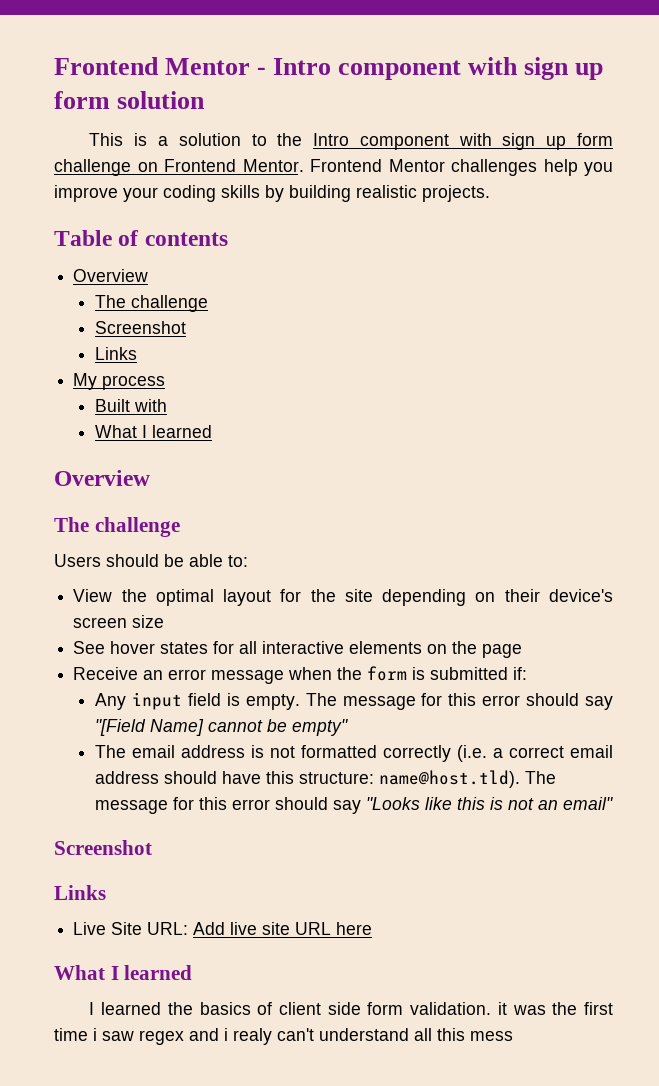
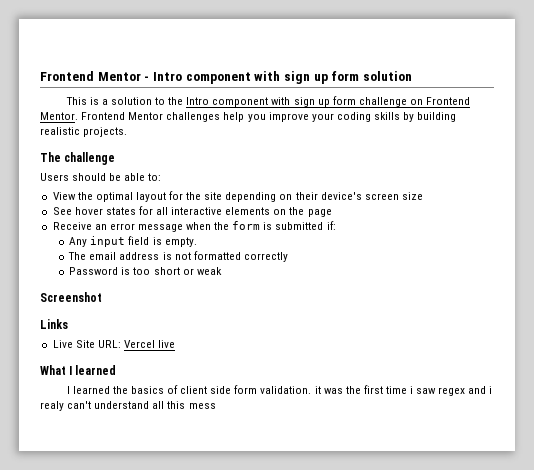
- Table of contents
- Overview
- The challenge
- Screenshot
- Links
- My process
- Built with
- What I learned
- Overview
- The message for this error should say "[Field Name] cannot be empty"
- The email address is not formatted correctly (i.e. a correct email address should have this structure: name@host.tld). The message for this error should say "Looks like this is not an email"
+ The email address is not formatted correctly
+ Password is too short or weak
- Live Site URL: Add live site URL here
+ Live Site URL: Vercel live

